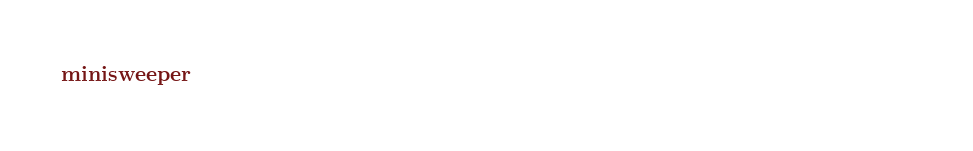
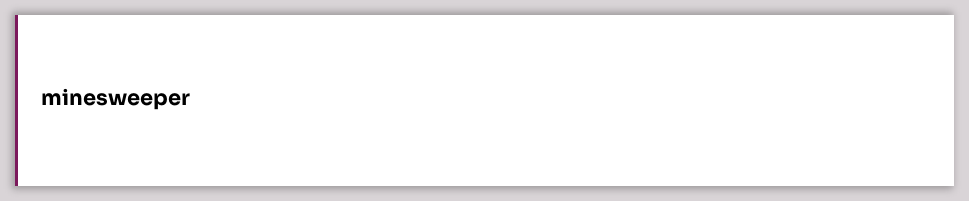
- minisweeper
+ minesweeper

